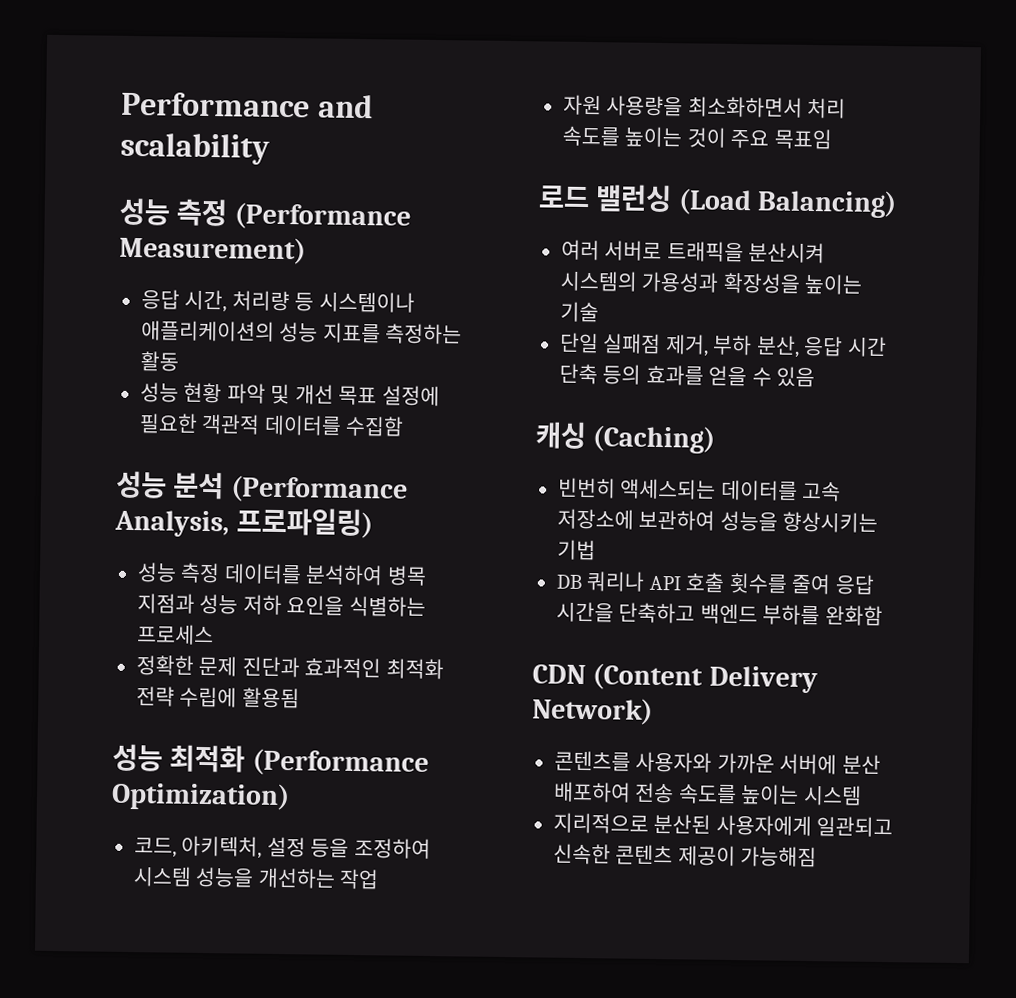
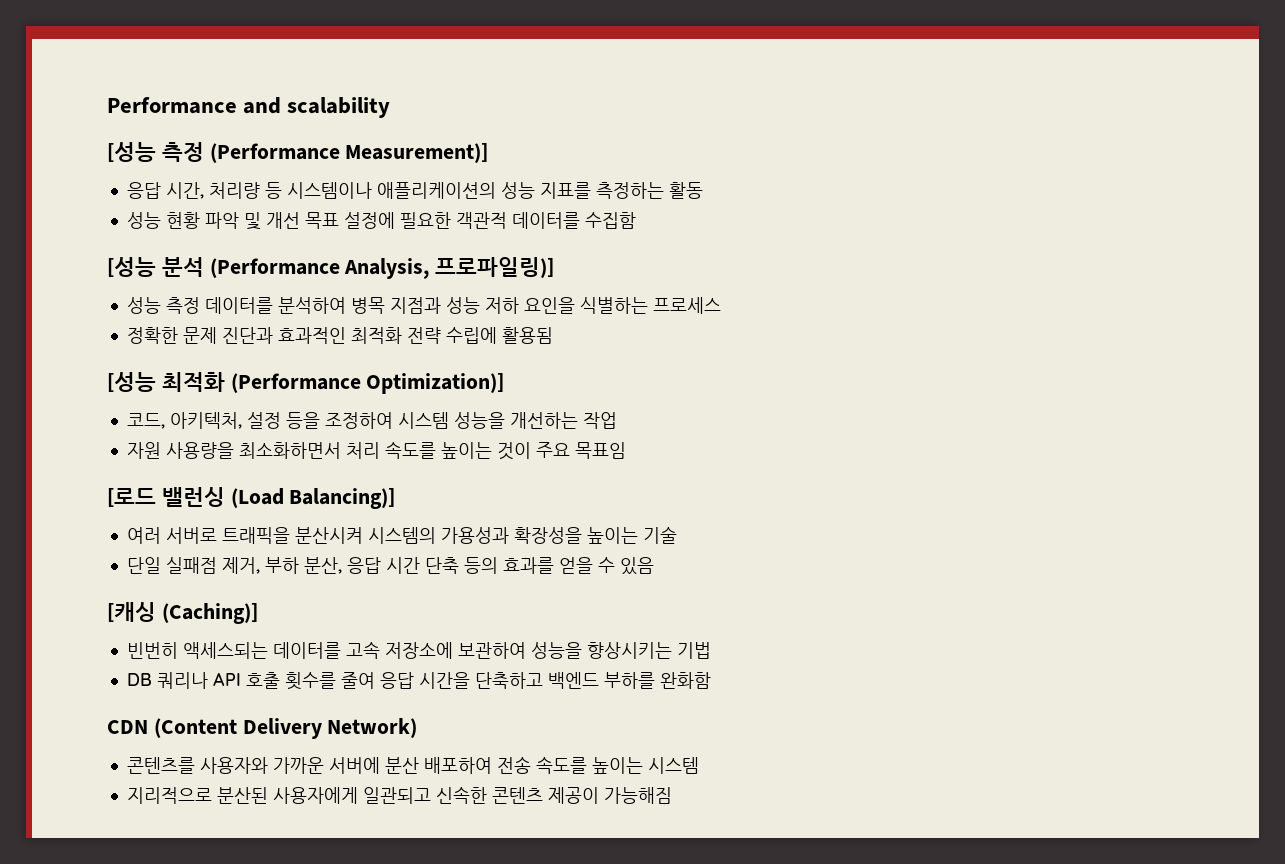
- 성능 측정 (Performance Measurement)
+ [성능 측정 (Performance Measurement)]
- 성능 분석 (Performance Analysis, 프로파일링)
+ [성능 분석 (Performance Analysis, 프로파일링)]
- 성능 최적화 (Performance Optimization)
+ [성능 최적화 (Performance Optimization)]
- 로드 밸런싱 (Load Balancing)
+ [로드 밸런싱 (Load Balancing)]
- 캐싱 (Caching)
+ [캐싱 (Caching)]

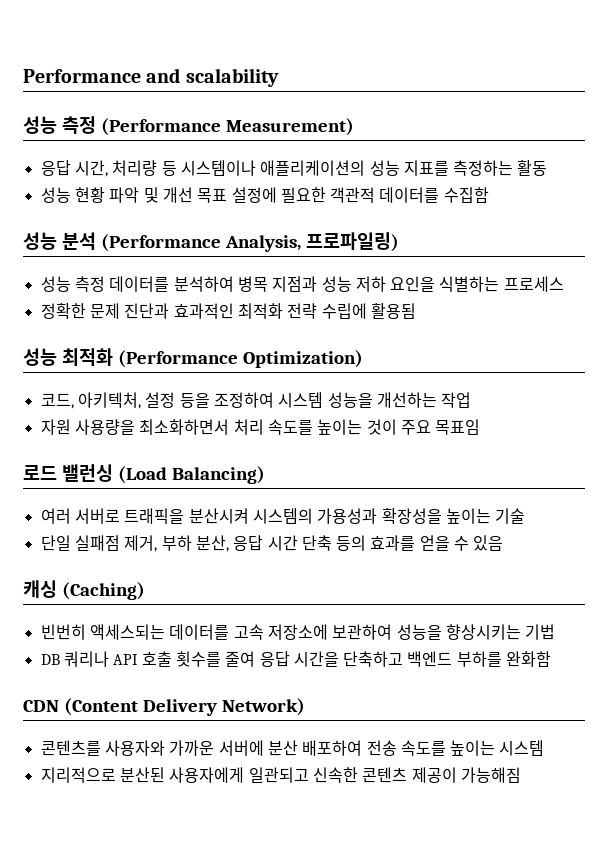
- [성능 측정 (Performance Measurement)]
+ 성능 측정 (Performance Measurement)
- [성능 분석 (Performance Analysis, 프로파일링)]
+ 성능 분석 (Performance Analysis, 프로파일링)
- [성능 최적화 (Performance Optimization)]
+ 성능 최적화 (Performance Optimization)
- [로드 밸런싱 (Load Balancing)]
+ 로드 밸런싱 (Load Balancing)
- [캐싱 (Caching)]
+ 캐싱 (Caching)

